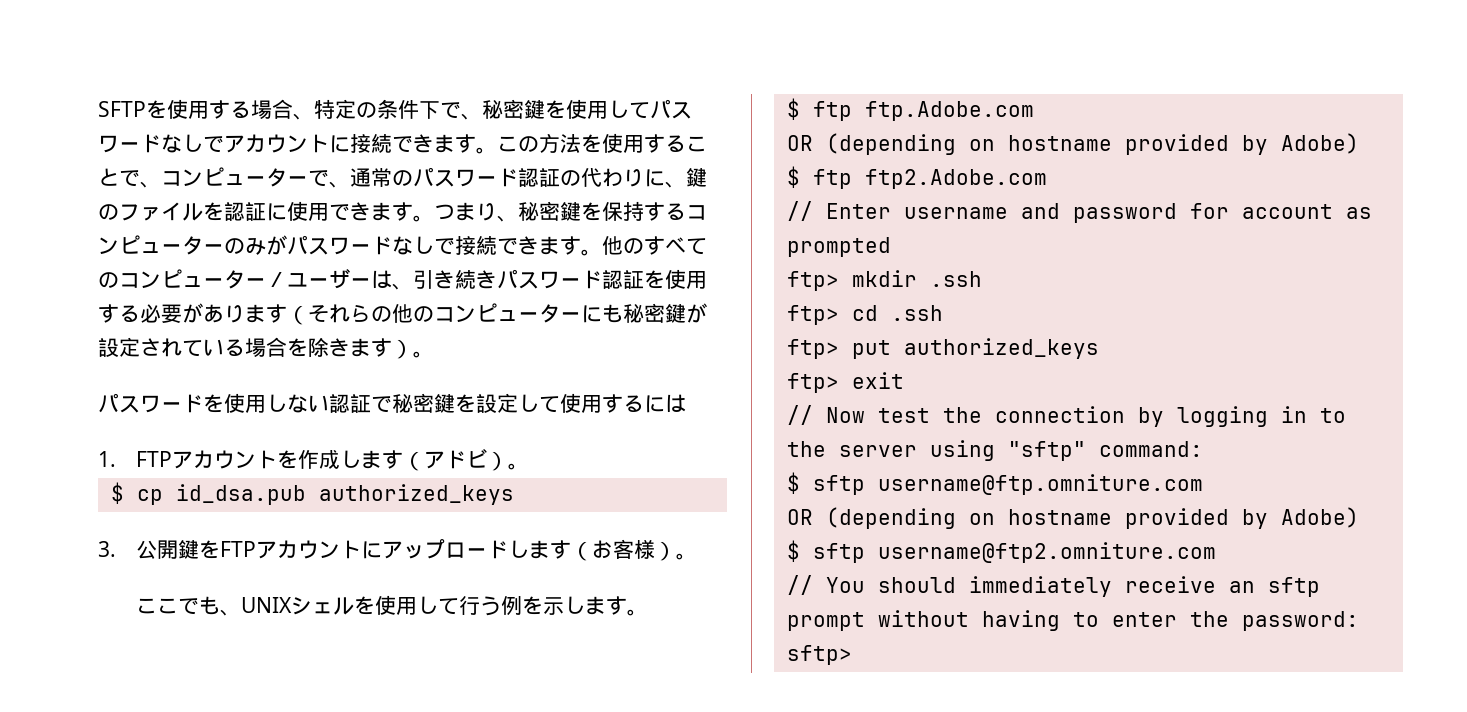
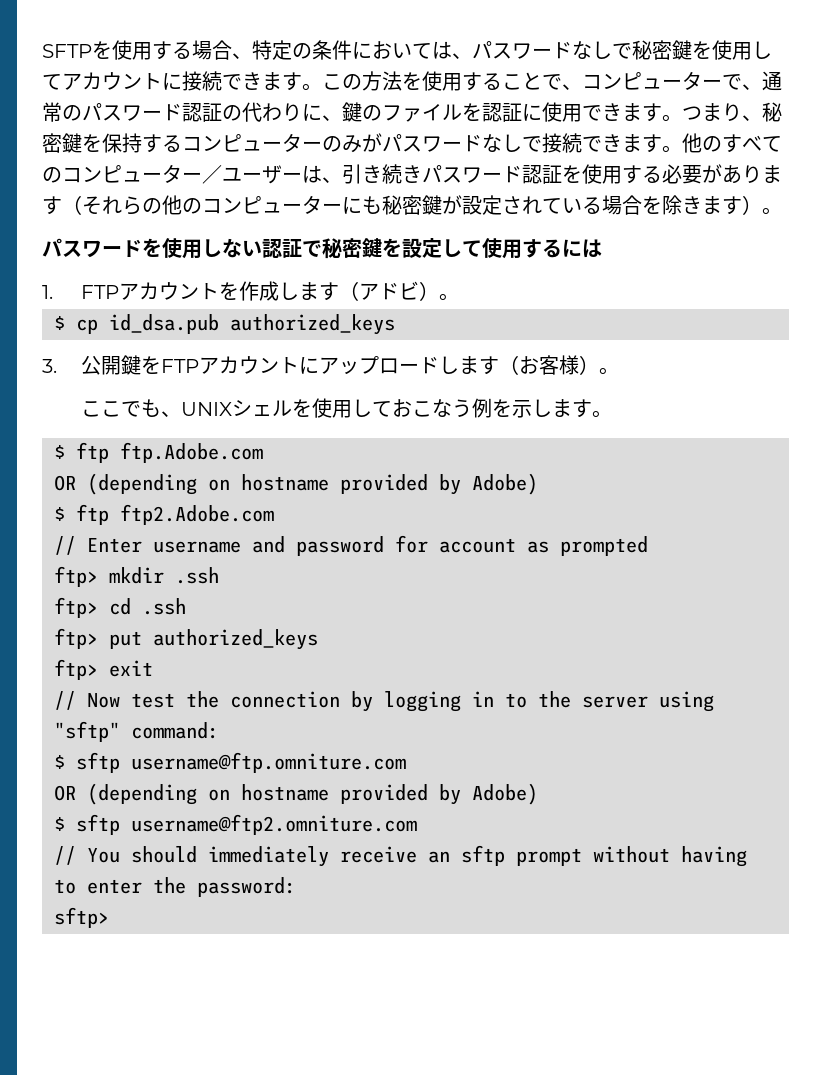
- SFTPを使用する場合、特定の条件下で、秘密鍵を使用してパスワードなしでアカウントに接続できます。
+ SFTPを使用する場合、特定の条件においては、パスワードなしで秘密鍵を使用してアカウントに接続できます。
- ここでも、UNIXシェルを使用して行う例を示します。
+ ここでも、UNIXシェルを使用しておこなう例を示します。

